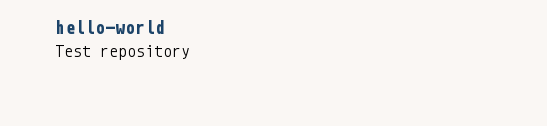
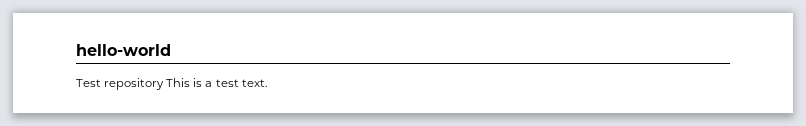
- Test repository
+ Test repository This is a test text.

